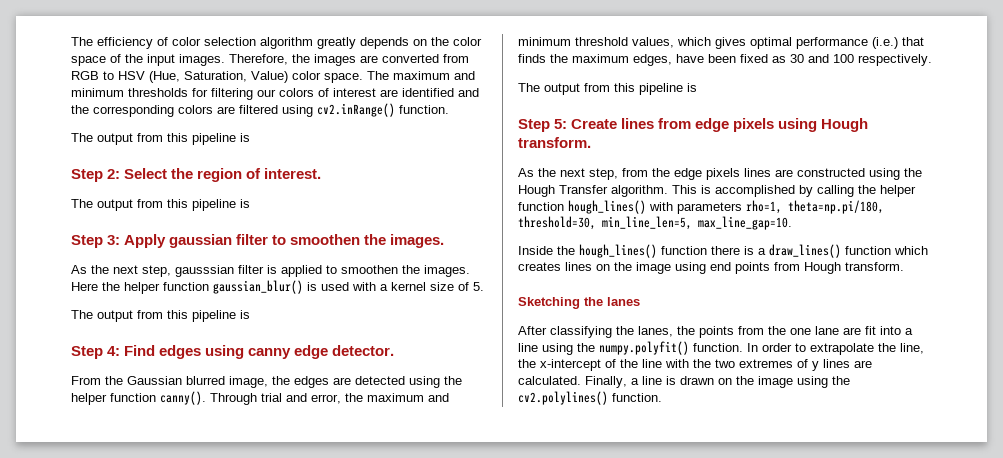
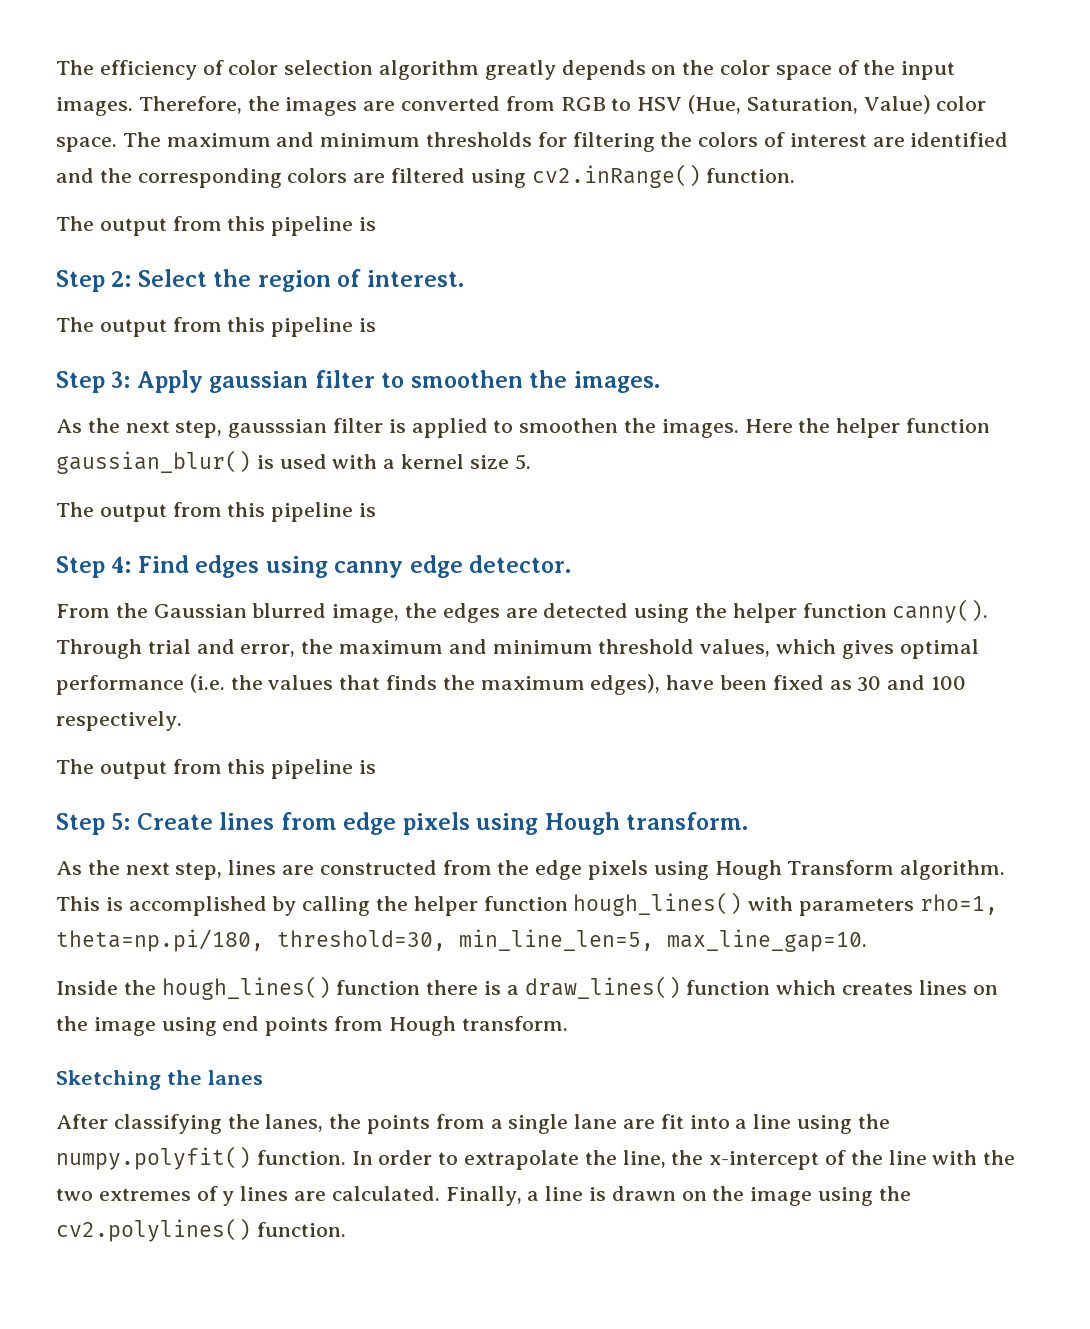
- The maximum and minimum thresholds for filtering our colors of interest are identified and the corresponding colors are filtered using cv2.inRange() function.
+ The maximum and minimum thresholds for filtering the colors of interest are identified and the corresponding colors are filtered using cv2.inRange() function.
- Here the helper function gaussian_blur() is used with a kernel size of 5.
+ Here the helper function gaussian_blur() is used with a kernel size 5.
- Through trial and error, the maximum and minimum threshold values, which gives optimal performance (i.e.) that finds the maximum edges, have been fixed as 30 and 100 respectively.
+ Through trial and error, the maximum and minimum threshold values, which gives optimal performance (i.e. the values that finds the maximum edges), have been fixed as 30 and 100 respectively.
- As the next step, from the edge pixels lines are constructed using the Hough Transfer algorithm.
+ As the next step, lines are constructed from the edge pixels using Hough Transform algorithm.
- After classifying the lanes, the points from the one lane are fit into a line using the numpy.polyfit() function.
+ After classifying the lanes, the points from a single lane are fit into a line using the numpy.polyfit() function.

